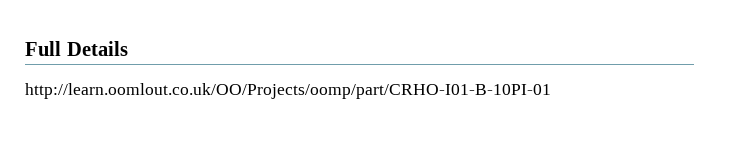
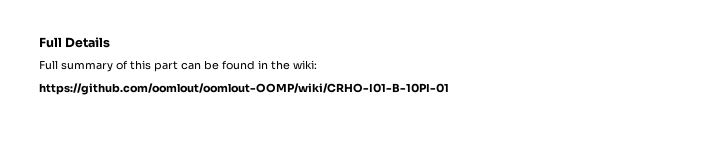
- http://learn.oomlout.co.uk/OO/Projects/oomp/part/CRHO-I01-B-10PI-01
+ Full summary of this part can be found in the wiki:
+ https://github.com/oomlout/oomlout-OOMP/wiki/CRHO-I01-B-10PI-01

